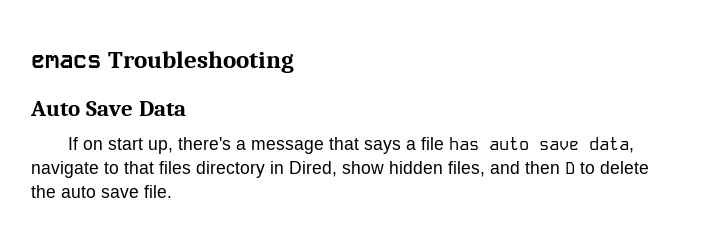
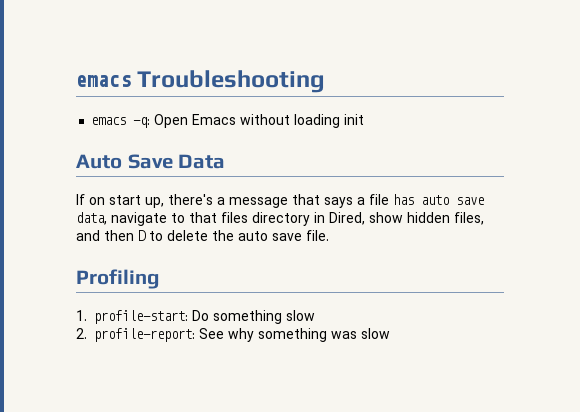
+ emacs -q: Open Emacs without loading init
+ Profiling
+ 1. profile-start: Do something slow
+ 2. profile-report: See why something was slow

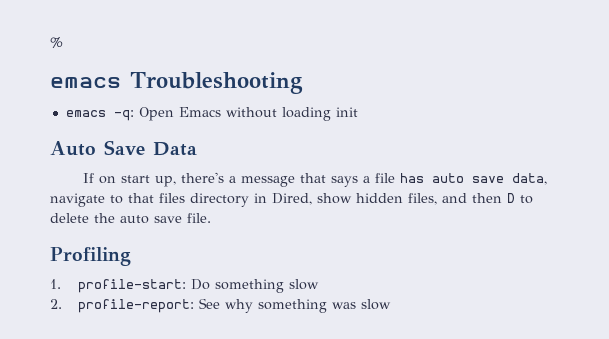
+ %

